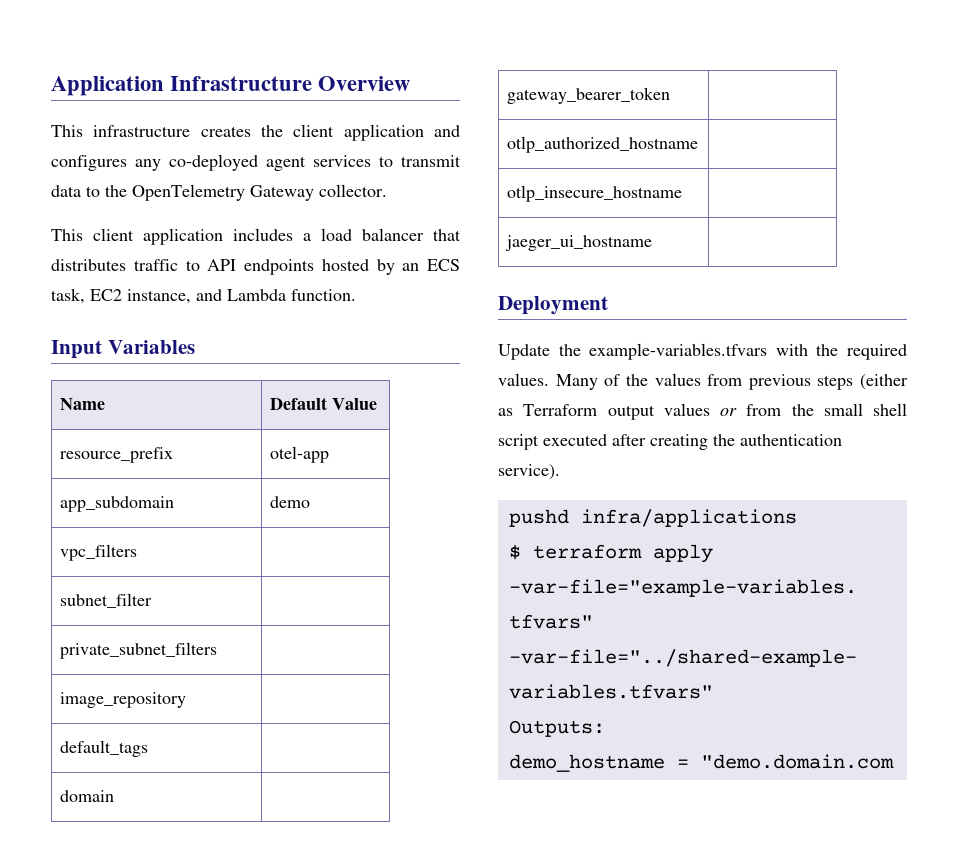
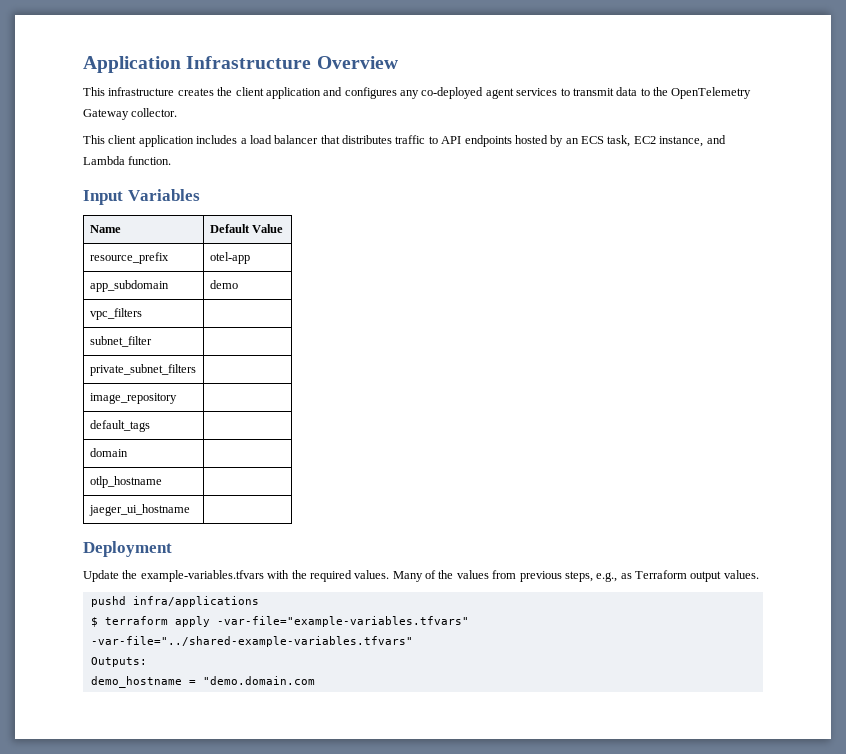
- gateway_bearer_token |
- otlp_authorized_hostname |
- otlp_insecure_hostname |
+ otlp_hostname |
- Many of the values from previous steps (either as Terraform output values or from the small shell script executed after creating the authentication service).
+ Many of the values from previous steps, e.g., as Terraform output values.

